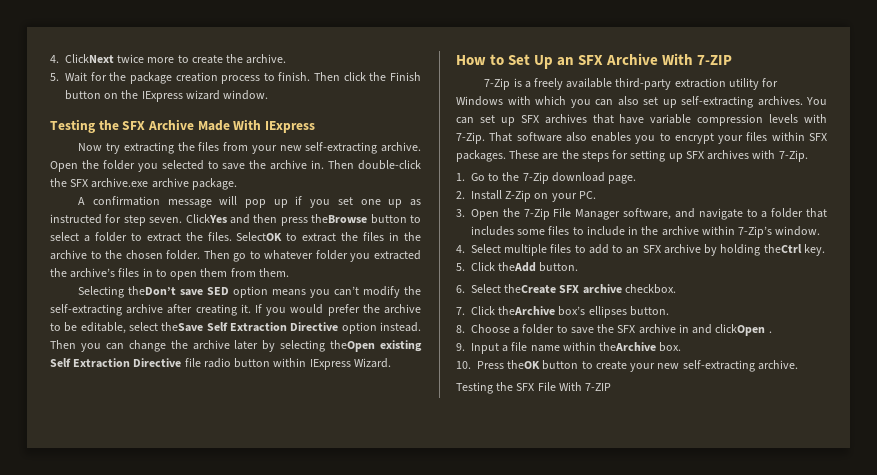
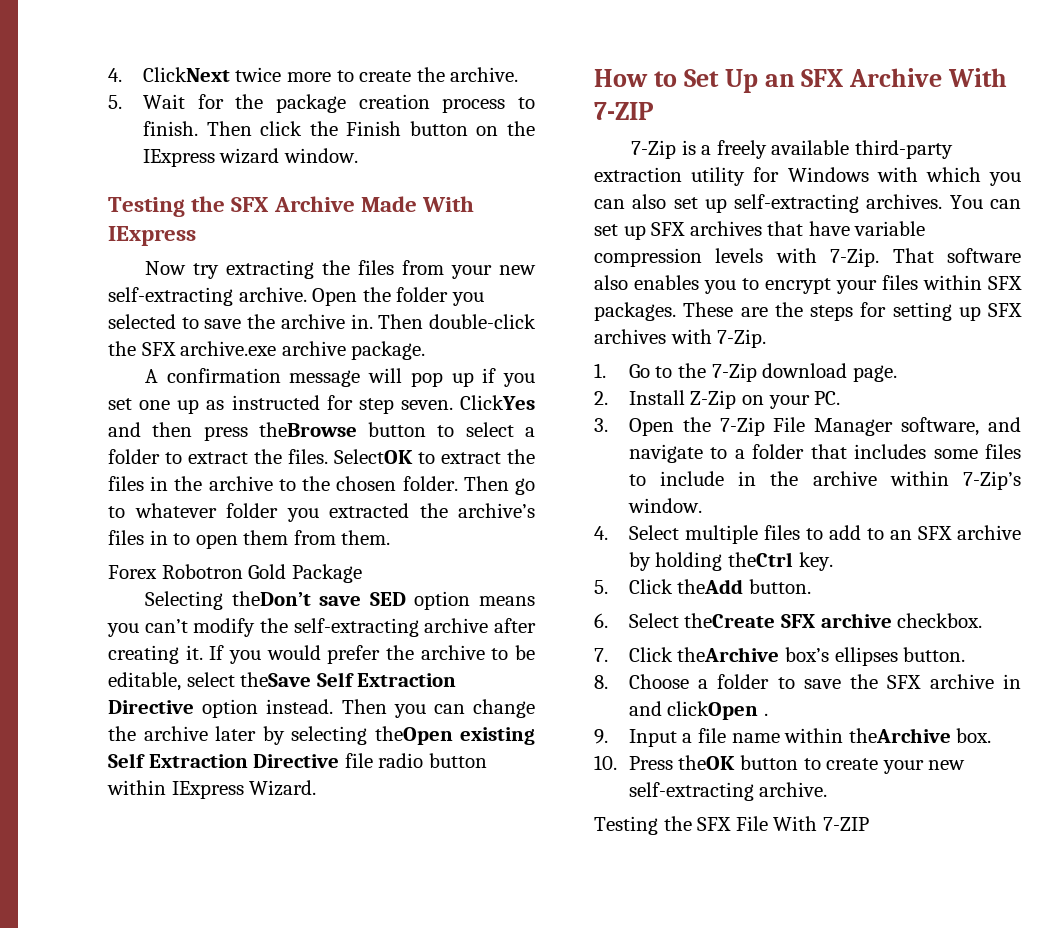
+ Forex Robotron Gold Package

